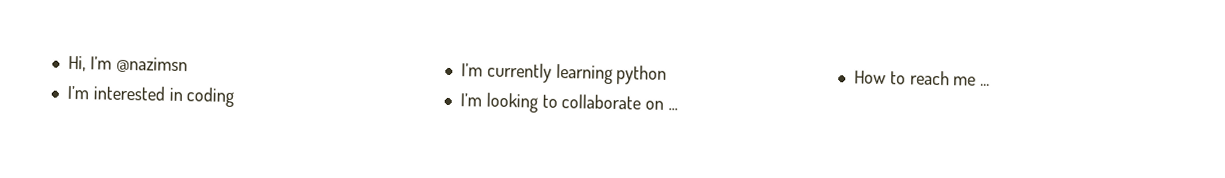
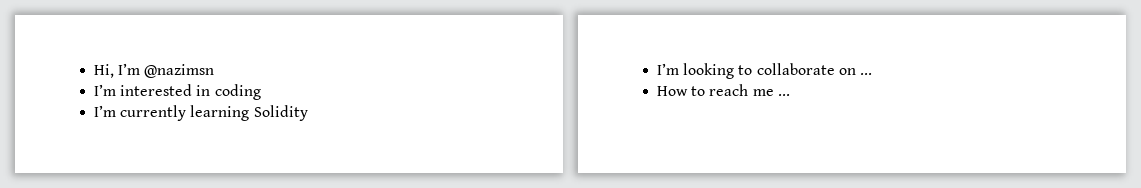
- I’m currently learning python
+ I’m currently learning Solidity

